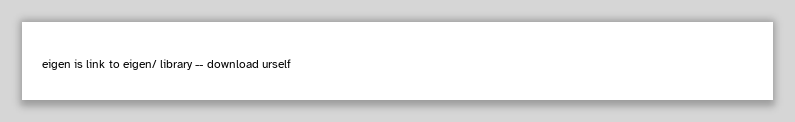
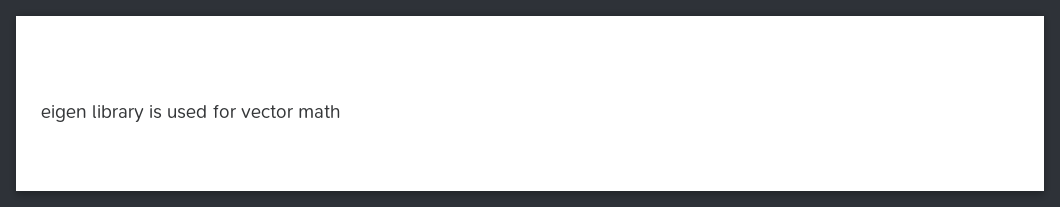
- eigen is link to eigen/ library -- download urself
+ eigen library is used for vector math

